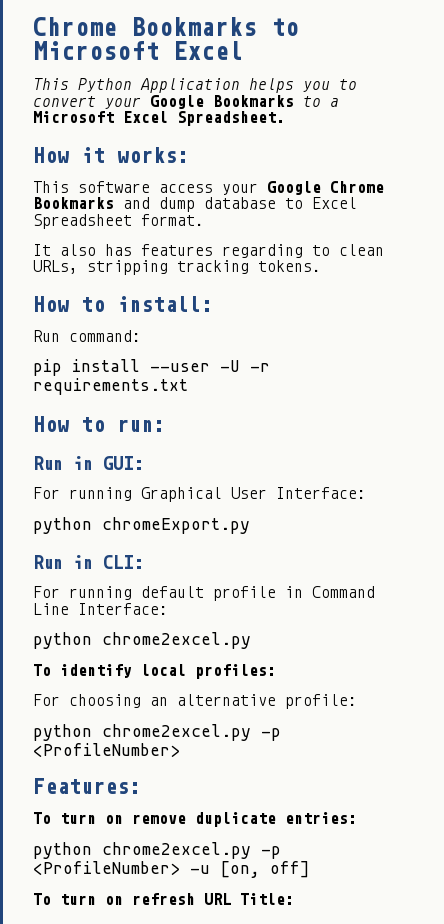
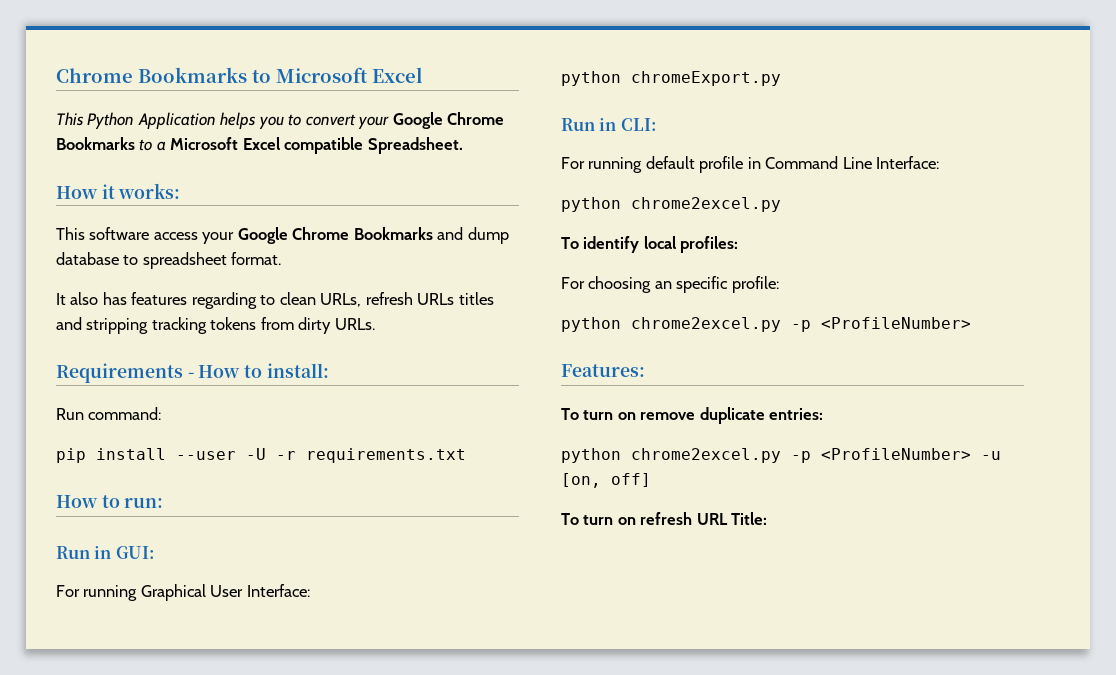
- This Python Application helps you to convert your Google Bookmarks to a Microsoft Excel Spreadsheet.
+ This Python Application helps you to convert your Google Chrome Bookmarks to a Microsoft Excel compatible Spreadsheet.
- This software access your Google Chrome Bookmarks and dump database to Excel Spreadsheet format.
+ This software access your Google Chrome Bookmarks and dump database to spreadsheet format.
- It also has features regarding to clean URLs, stripping tracking tokens.
- How to install:
+ It also has features regarding to clean URLs, refresh URLs titles and stripping tracking tokens from dirty URLs.
+ Requirements - How to install:
- For choosing an alternative profile:
+ For choosing an specific profile:

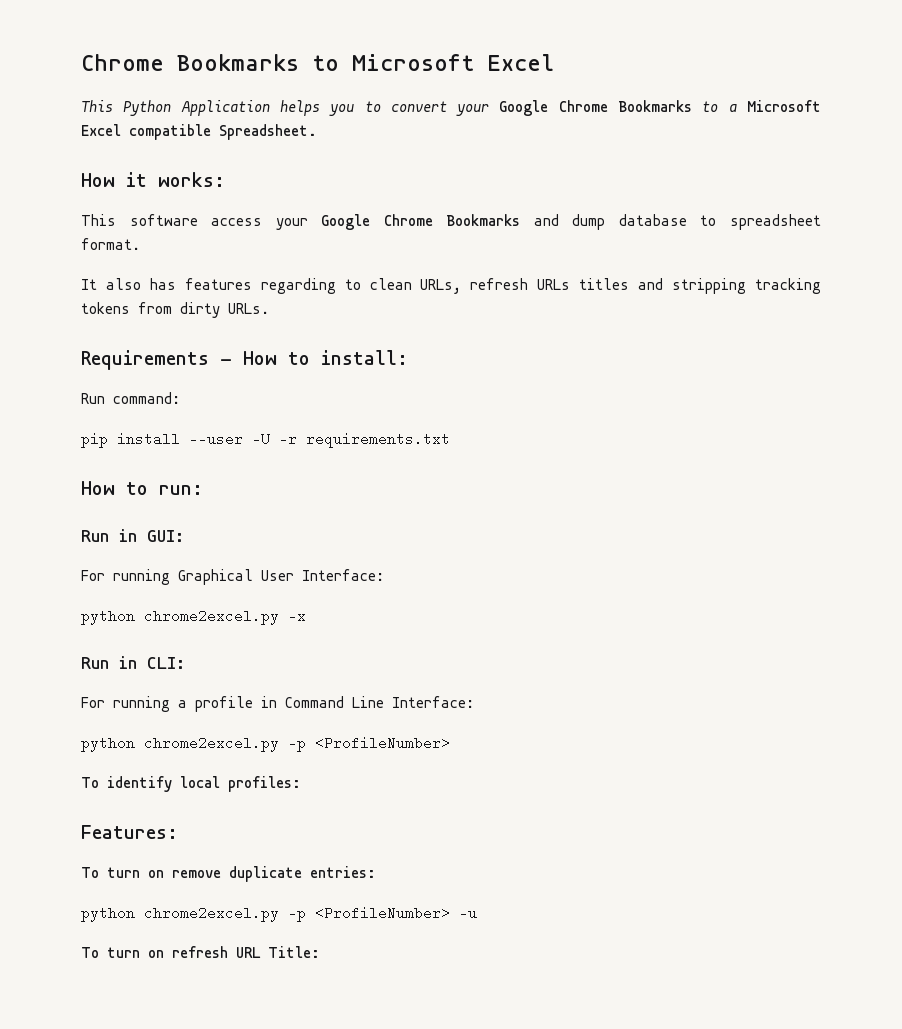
- python chromeExport.py
+ python chrome2excel.py -x
- For running default profile in Command Line Interface:
- python chrome2excel.py
+ For running a profile in Command Line Interface:
+ python chrome2excel.py -p <ProfileNumber>
- For choosing an specific profile:
- python chrome2excel.py -p <ProfileNumber>
- python chrome2excel.py -p <ProfileNumber> -u [on, off]
+ python chrome2excel.py -p <ProfileNumber> -u

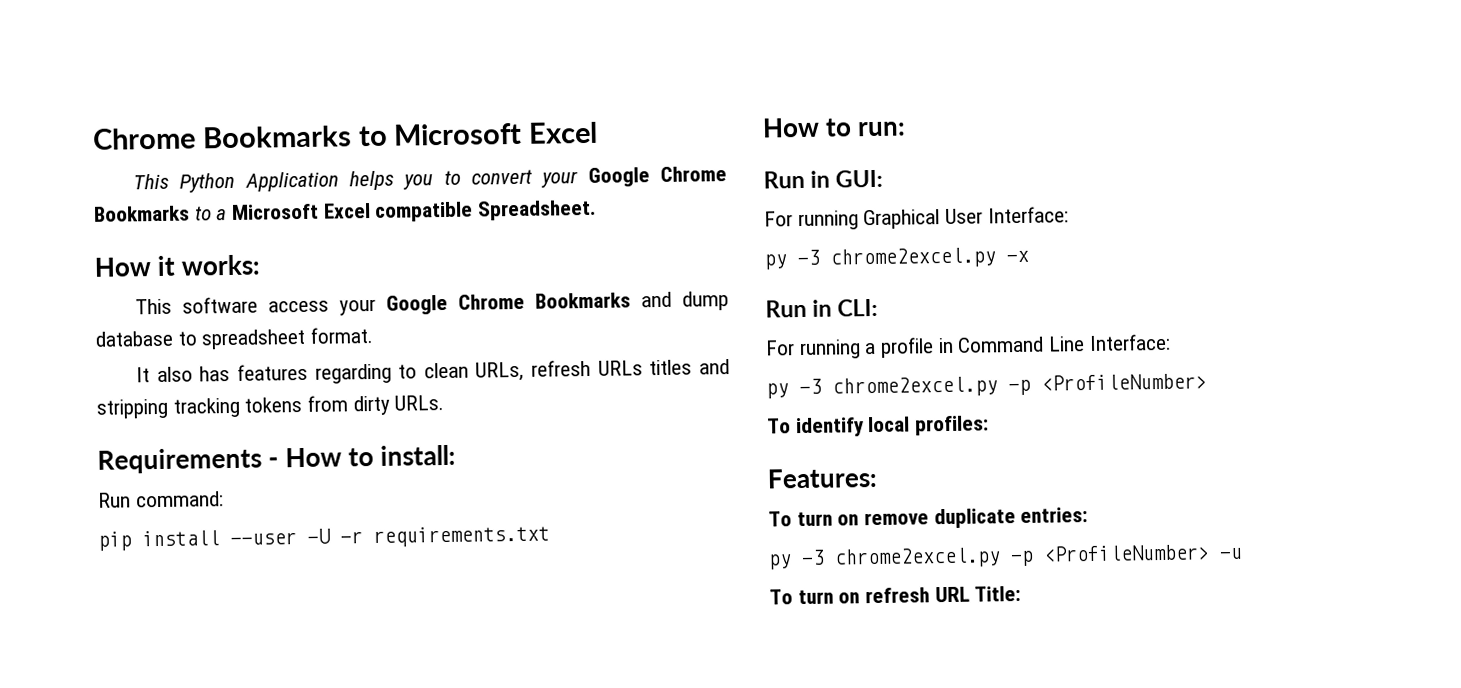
- python chrome2excel.py -x
+ py -3 chrome2excel.py -x
  For running a profile in Command Line Interface:
- python chrome2excel.py -p <ProfileNumber>
+ py -3 chrome2excel.py -p <ProfileNumber>
- python chrome2excel.py -p <ProfileNumber> -u
+ py -3 chrome2excel.py -p <ProfileNumber> -u

